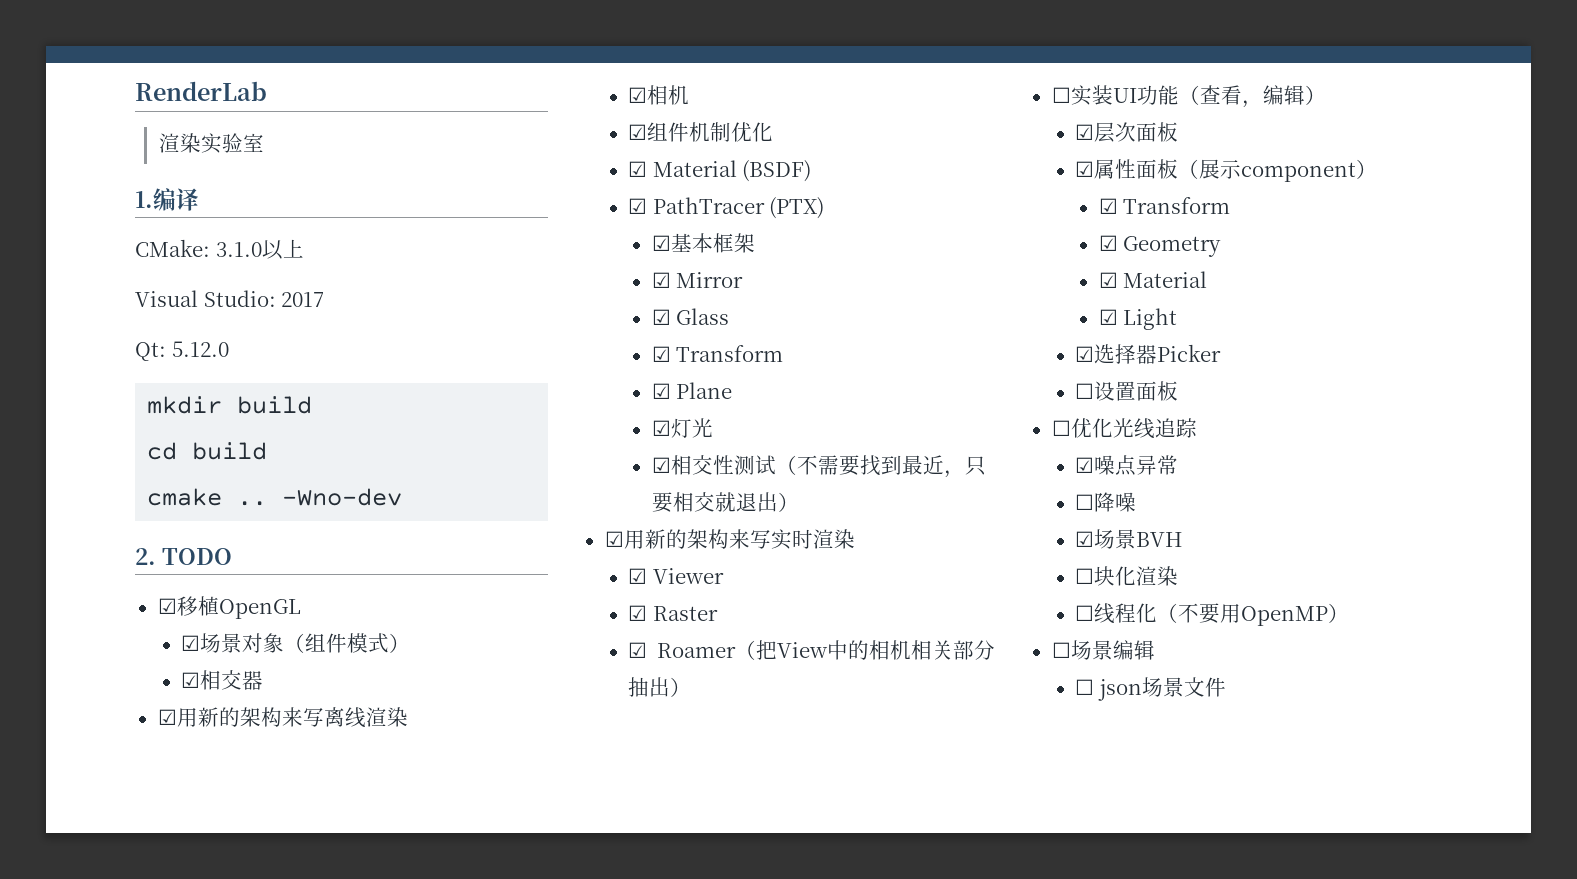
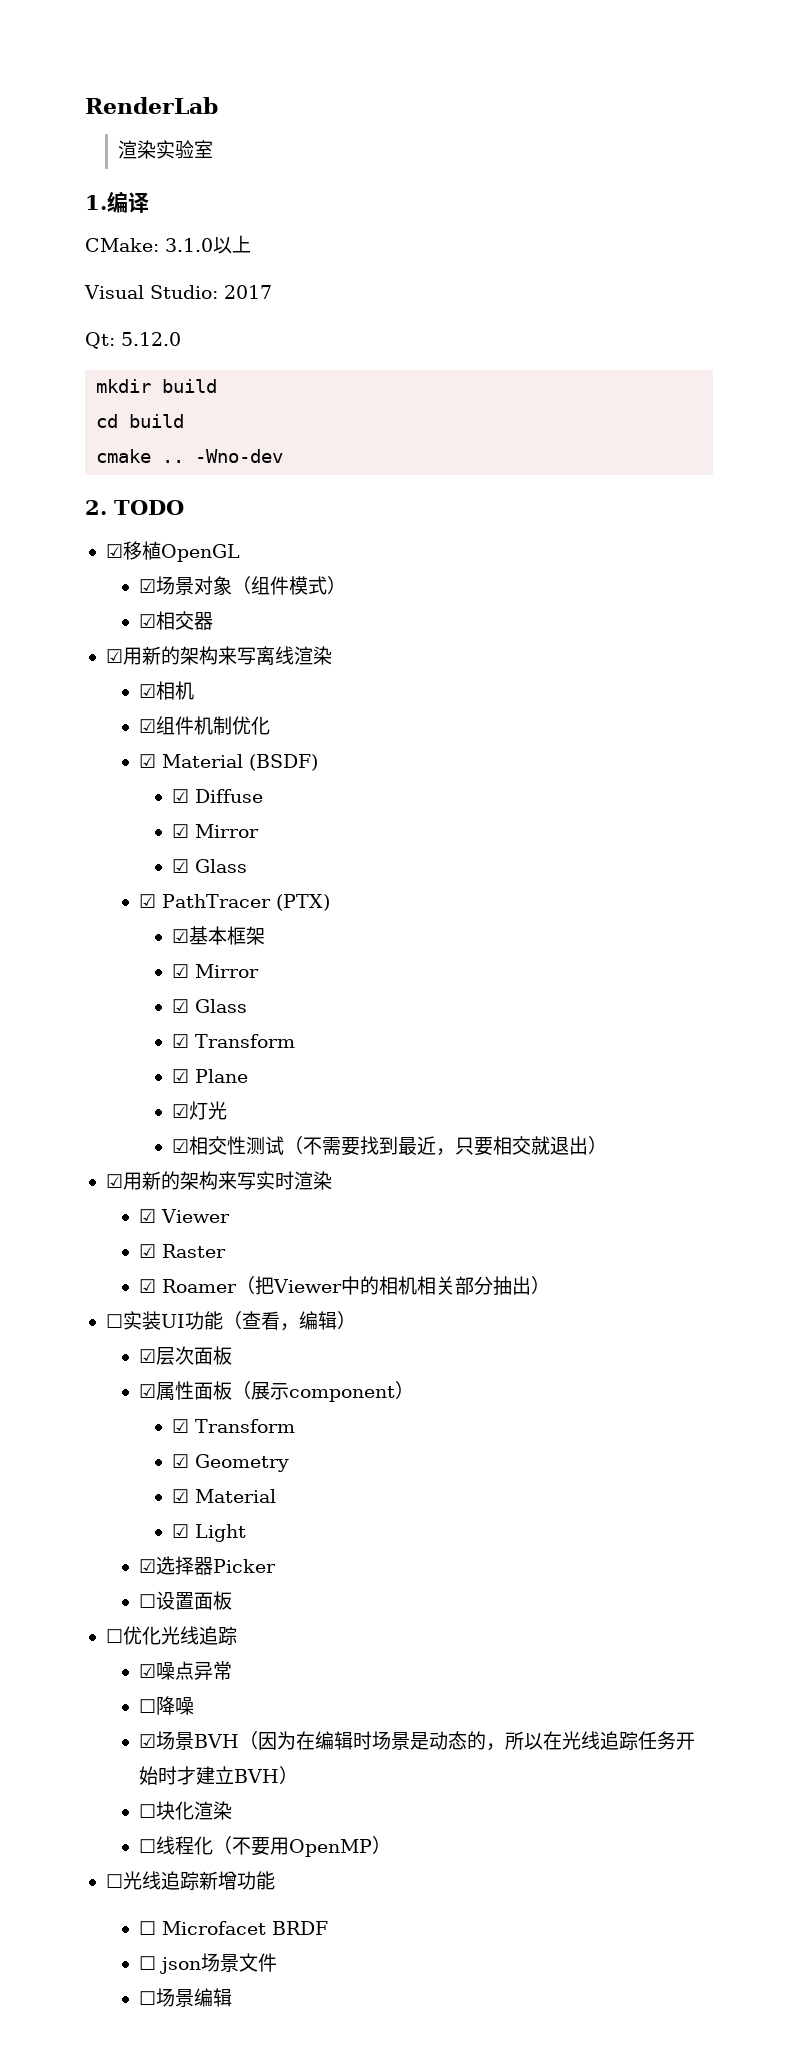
+ ☑ Diffuse
+ ☑ Mirror
+ ☑ Glass
- ☑ Roamer（把View中的相机相关部分抽出）
+ ☑ Roamer（把Viewer中的相机相关部分抽出）
- ☑场景BVH
+ ☑场景BVH（因为在编辑时场景是动态的，所以在光线追踪任务开始时才建立BVH）
- ☐场景编辑
+ ☐光线追踪新增功能
+ ☐ Microfacet BRDF
+ ☐场景编辑

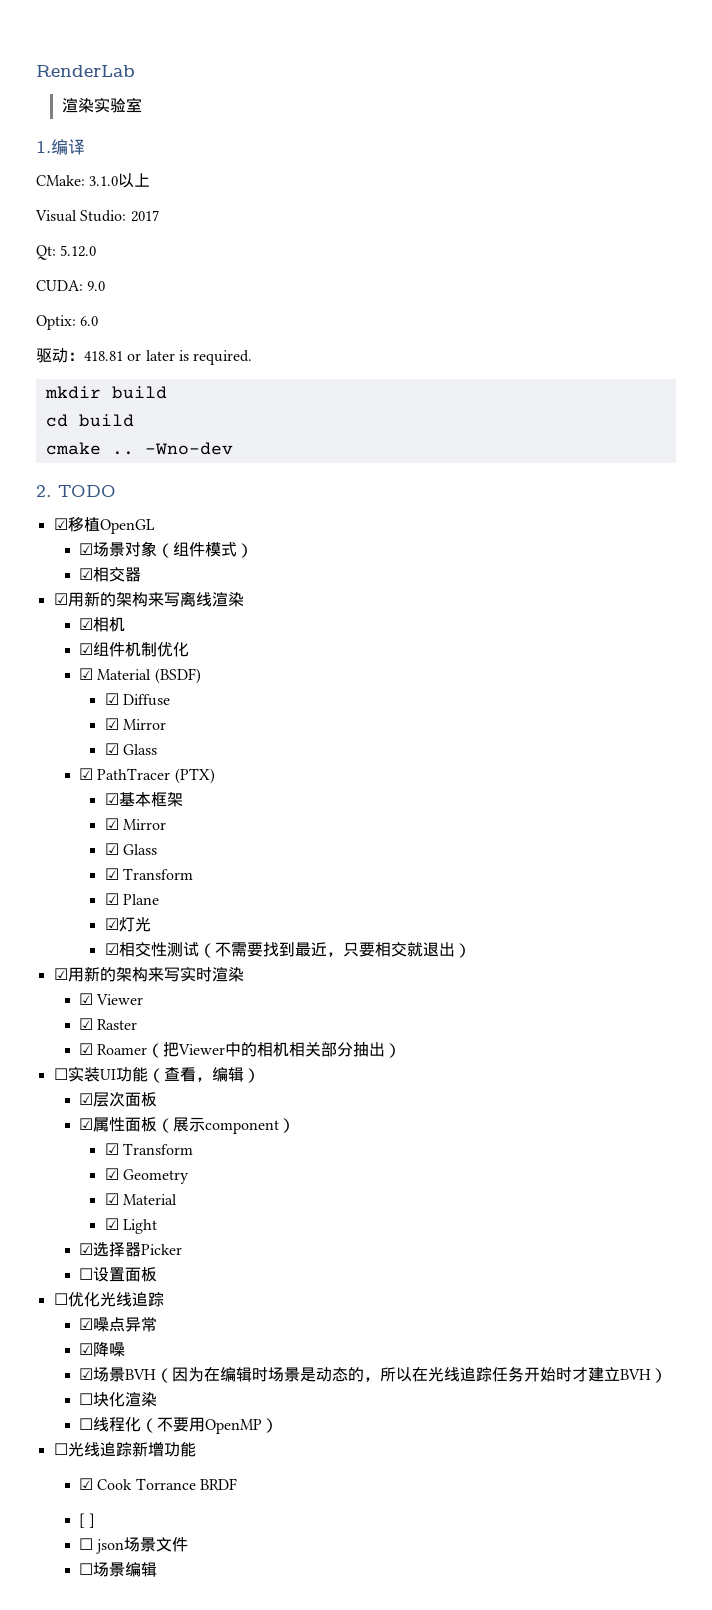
+ CUDA: 9.0
+ Optix: 6.0
+ 驱动：418.81 or later is required.
- ☐降噪
+ ☑降噪
- ☐ Microfacet BRDF
+ ☑ Cook Torrance BRDF
+ [ ]

